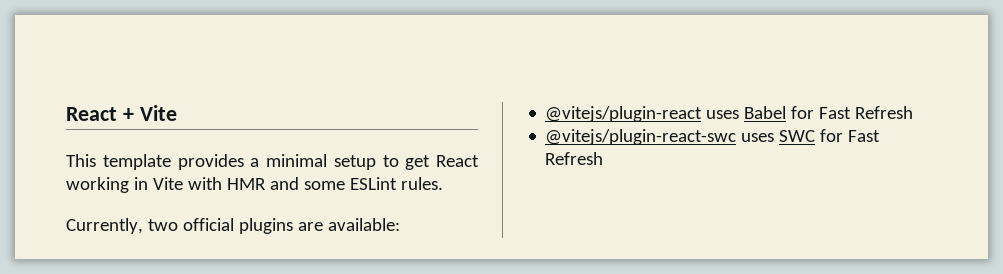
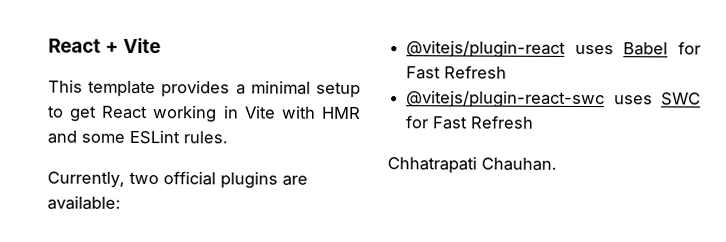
+ Chhatrapati Chauhan.

